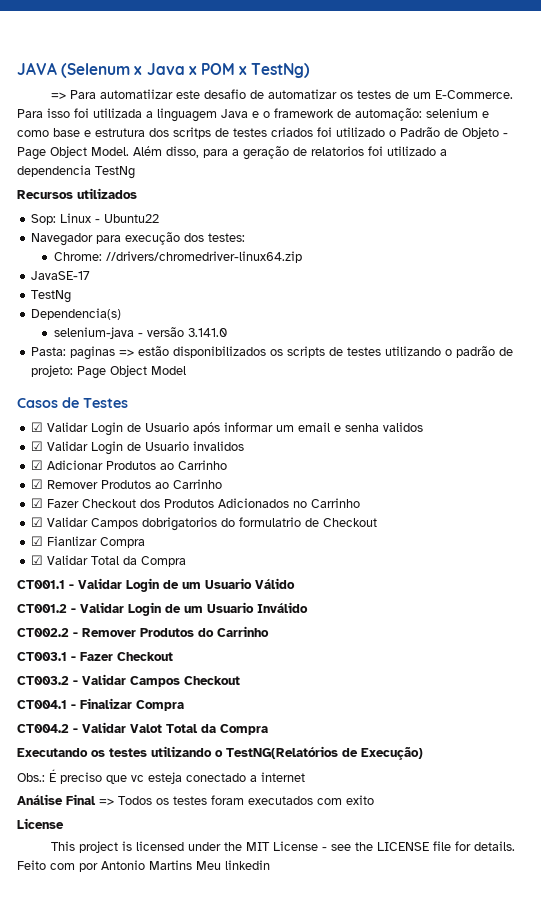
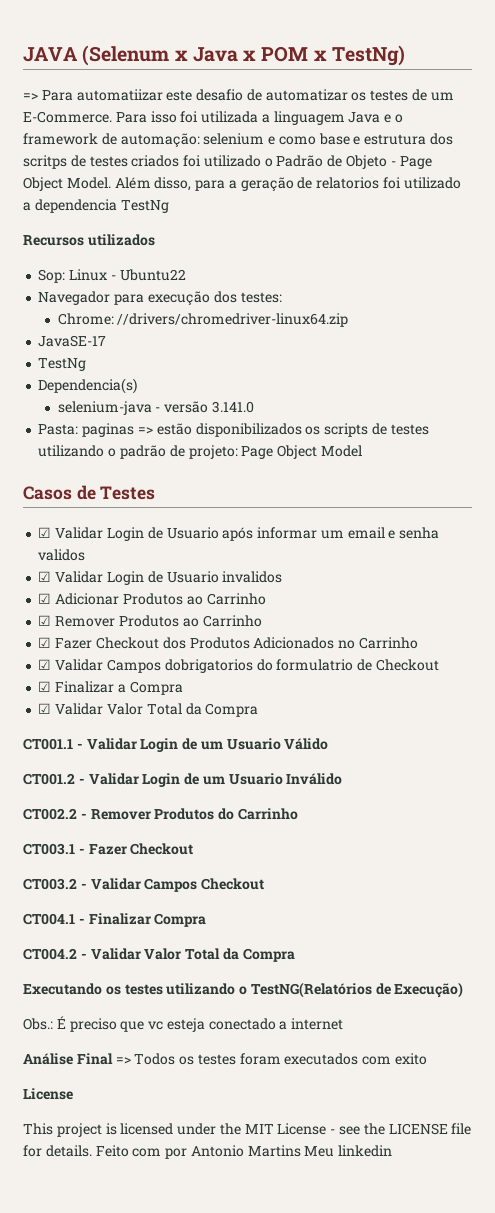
- ☑ Fianlizar Compra
+ ☑ Finalizar a Compra
- ☑ Validar Total da Compra
+ ☑ Validar Valor Total da Compra
- CT004.2 - Validar Valot Total da Compra
+ CT004.2 - Validar Valor Total da Compra

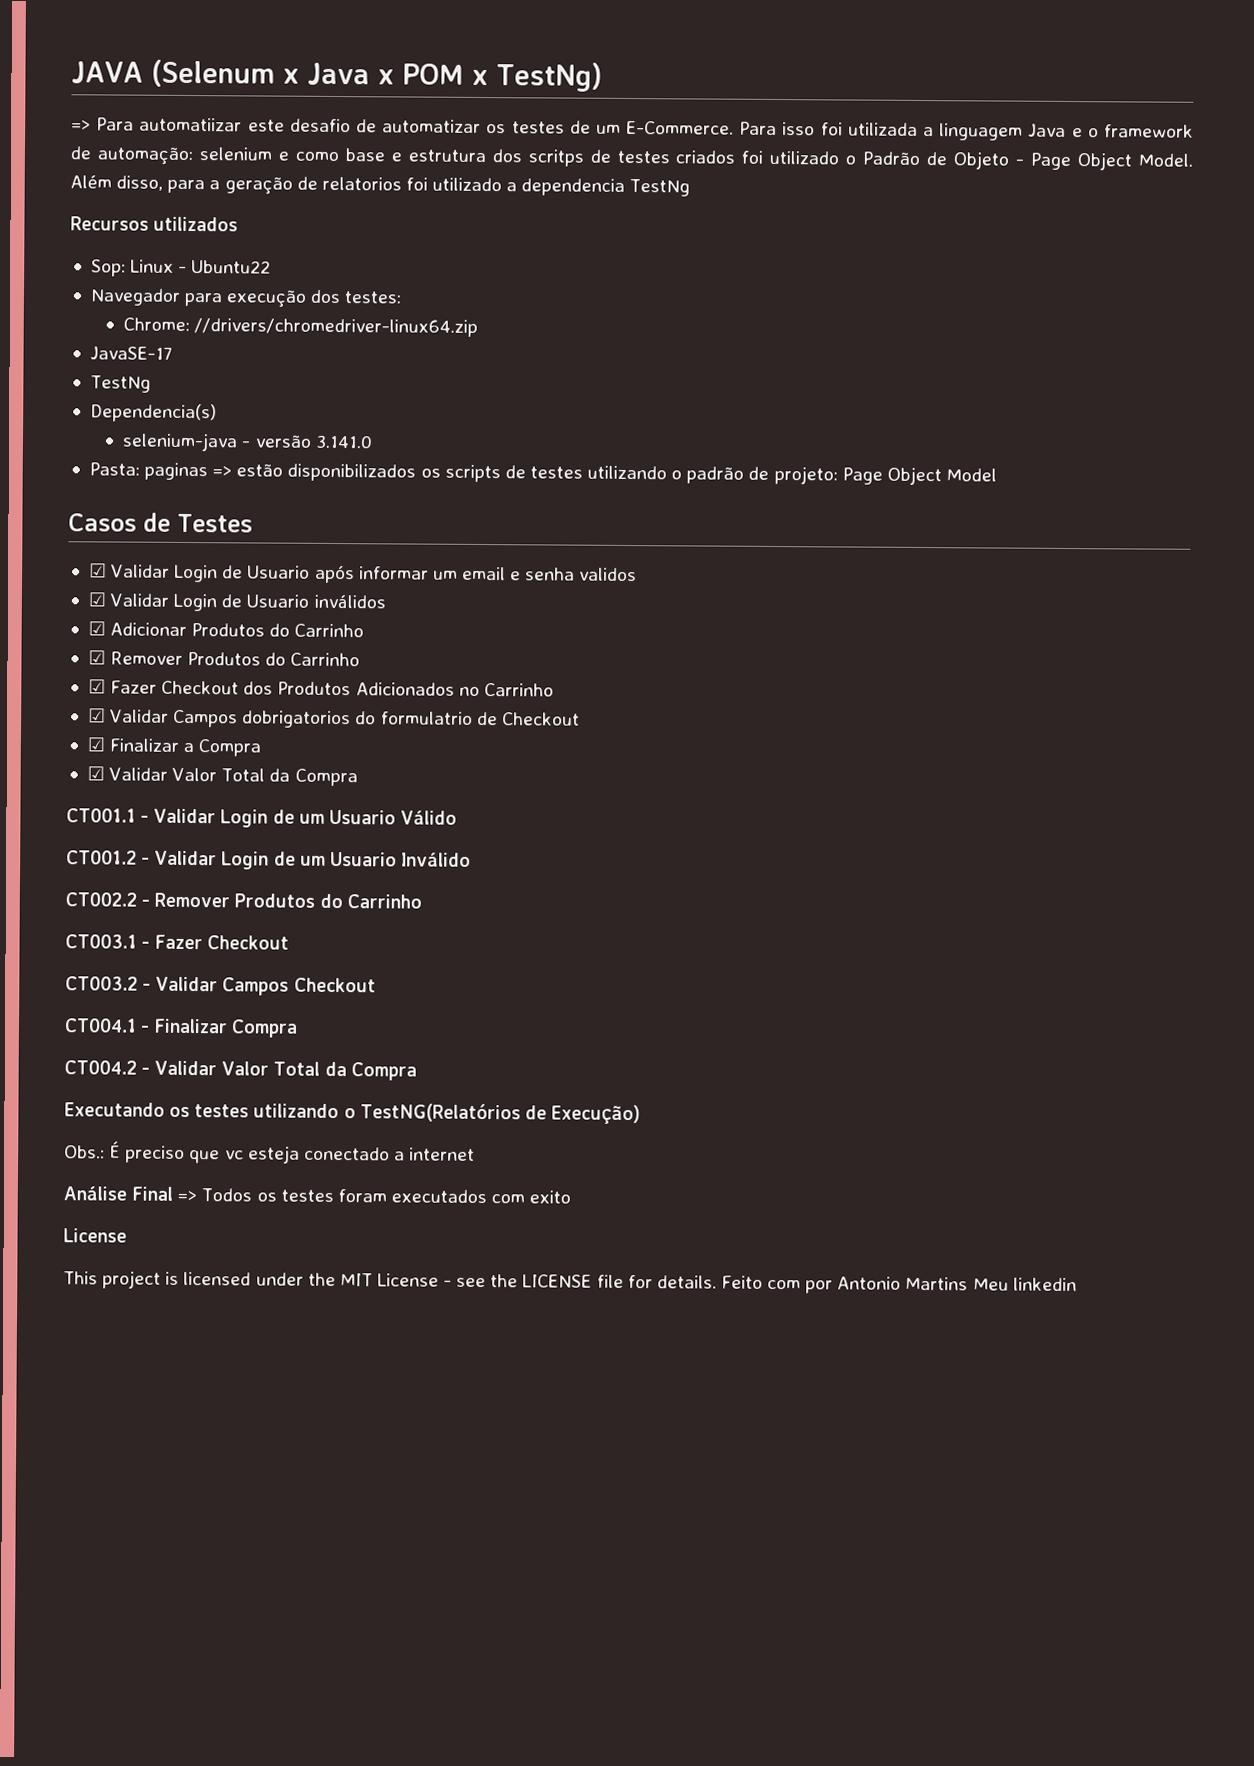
- ☑ Validar Login de Usuario invalidos
+ ☑ Validar Login de Usuario inválidos
- ☑ Adicionar Produtos ao Carrinho
+ ☑ Adicionar Produtos do Carrinho
- ☑ Remover Produtos ao Carrinho
+ ☑ Remover Produtos do Carrinho

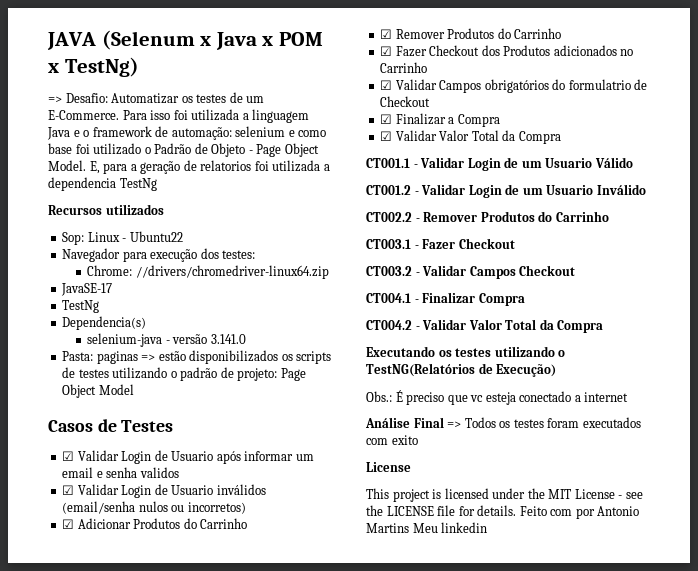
- => Para automatiizar este desafio de automatizar os testes de um E-Commerce.
+ => Desafio: Automatizar os testes de um E-Commerce.
- Para isso foi utilizada a linguagem Java e o framework de automação: selenium e como base e estrutura dos scritps de testes criados foi utilizado o Padrão de Objeto - Page Object Model.
+ Para isso foi utilizada a linguagem Java e o framework de automação: selenium e como base foi utilizado o Padrão de Objeto - Page Object Model.
- Além disso, para a geração de relatorios foi utilizado a dependencia TestNg
+ E, para a geração de relatorios foi utilizada a dependencia TestNg
- ☑ Validar Login de Usuario inválidos
+ ☑ Validar Login de Usuario inválidos (email/senha nulos ou incorretos)
- ☑ Fazer Checkout dos Produtos Adicionados no Carrinho
+ ☑ Fazer Checkout dos Produtos adicionados no Carrinho
- ☑ Validar Campos dobrigatorios do formulatrio de Checkout
+ ☑ Validar Campos obrigatórios do formulatrio de Checkout

